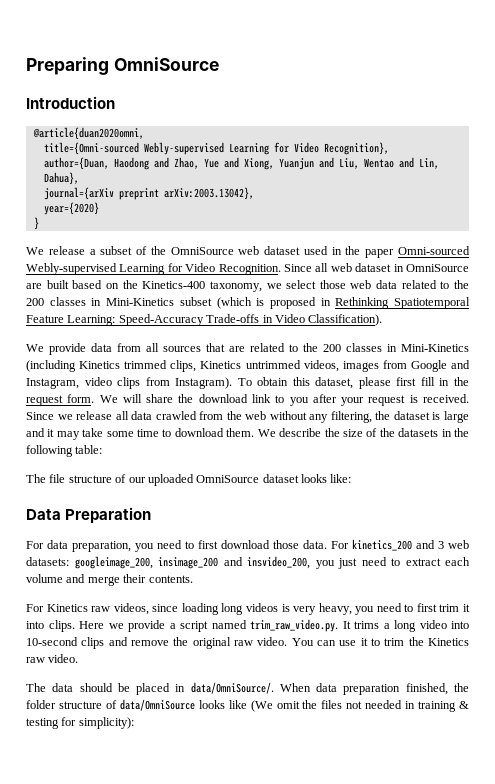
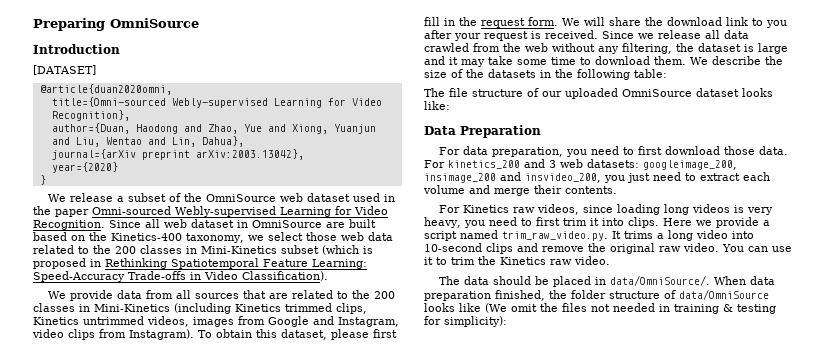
+ [DATASET]

